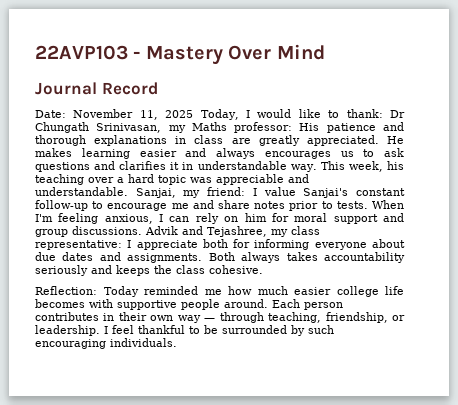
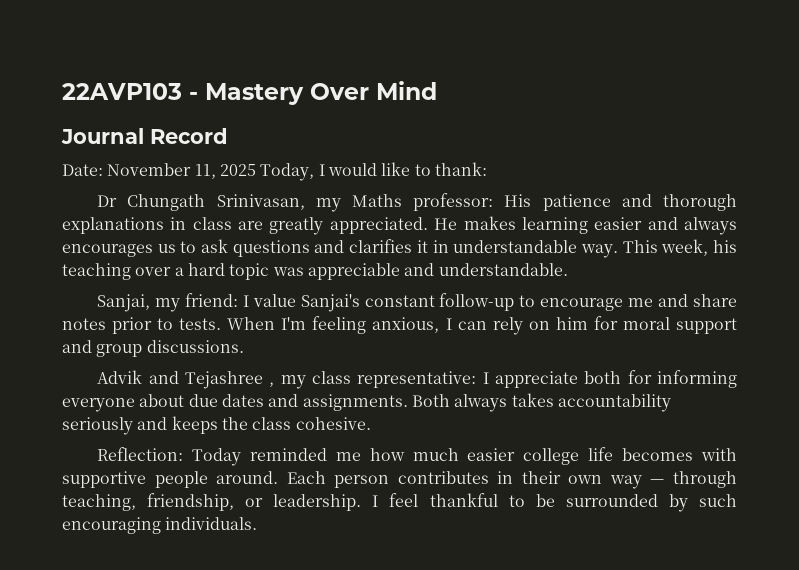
- Date: November 11, 2025 Today, I would like to thank: Dr Chungath Srinivasan, my Maths professor: His patience and thorough explanations in class are greatly appreciated.
+ Date: November 11, 2025 Today, I would like to thank:
+ Dr Chungath Srinivasan, my Maths professor: His patience and thorough explanations in class are greatly appreciated.
- This week, his teaching over a hard topic was appreciable and understandable. Sanjai, my friend: I value Sanjai's constant follow-up to encourage me and share notes prior to tests.
+ This week, his teaching over a hard topic was appreciable and understandable.
+ Sanjai, my friend: I value Sanjai's constant follow-up to encourage me and share notes prior to tests.
- When I'm feeling anxious, I can rely on him for moral support and group discussions. Advik and Tejashree, my class representative: I appreciate both for informing everyone about due dates and assignments.
+ When I'm feeling anxious, I can rely on him for moral support and group discussions.
+ Advik and Tejashree , my class representative: I appreciate both for informing everyone about due dates and assignments.

